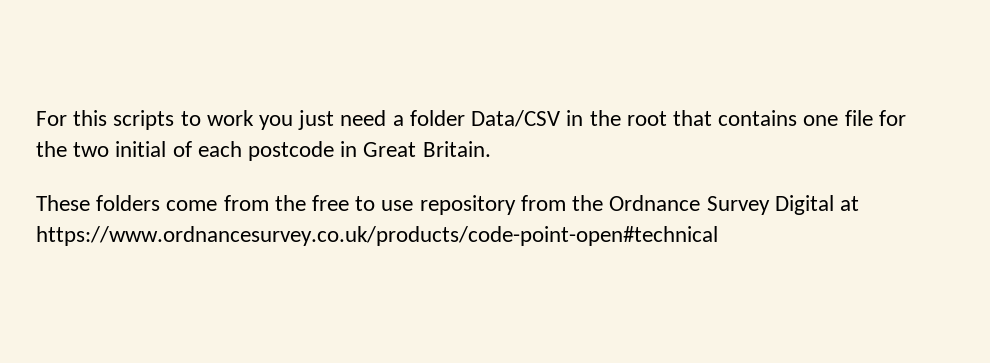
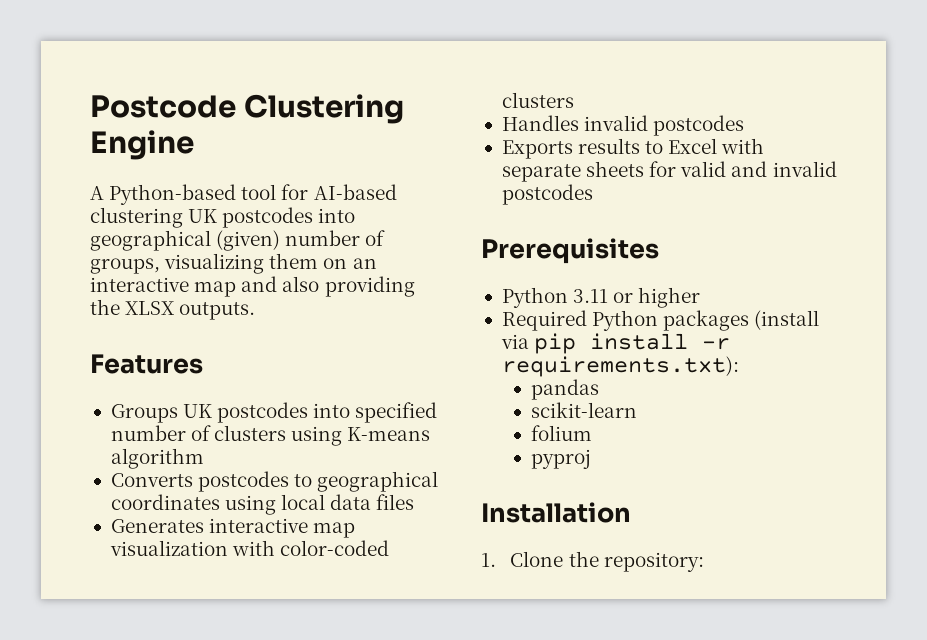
- For this scripts to work you just need a folder Data/CSV in the root that contains one file for the two initial of each postcode in Great Britain.
- These folders come from the free to use repository from the Ordnance Survey Digital at https://www.ordnancesurvey.co.uk/products/code-point-open#technical
+ Postcode Clustering Engine
+ A Python-based tool for AI-based clustering UK postcodes into geographical (given) number of groups, visualizing them on an interactive map and also providing the XLSX outputs.
+ Features
+ Groups UK postcodes into specified number of clusters using K-means algorithm
+ Converts postcodes to geographical coordinates using local data files
+ Generates interactive map visualization with color-coded clusters
+ Handles invalid postcodes
+ Exports results to Excel with separate sheets for valid and invalid postcodes
+ Prerequisites
+ Python 3.11 or higher
+ Required Python packages (install via pip install -r requirements.txt):
+ pandas
+ scikit-learn
+ folium
+ pyproj
+ Installation
+ 1. Clone the repository:

